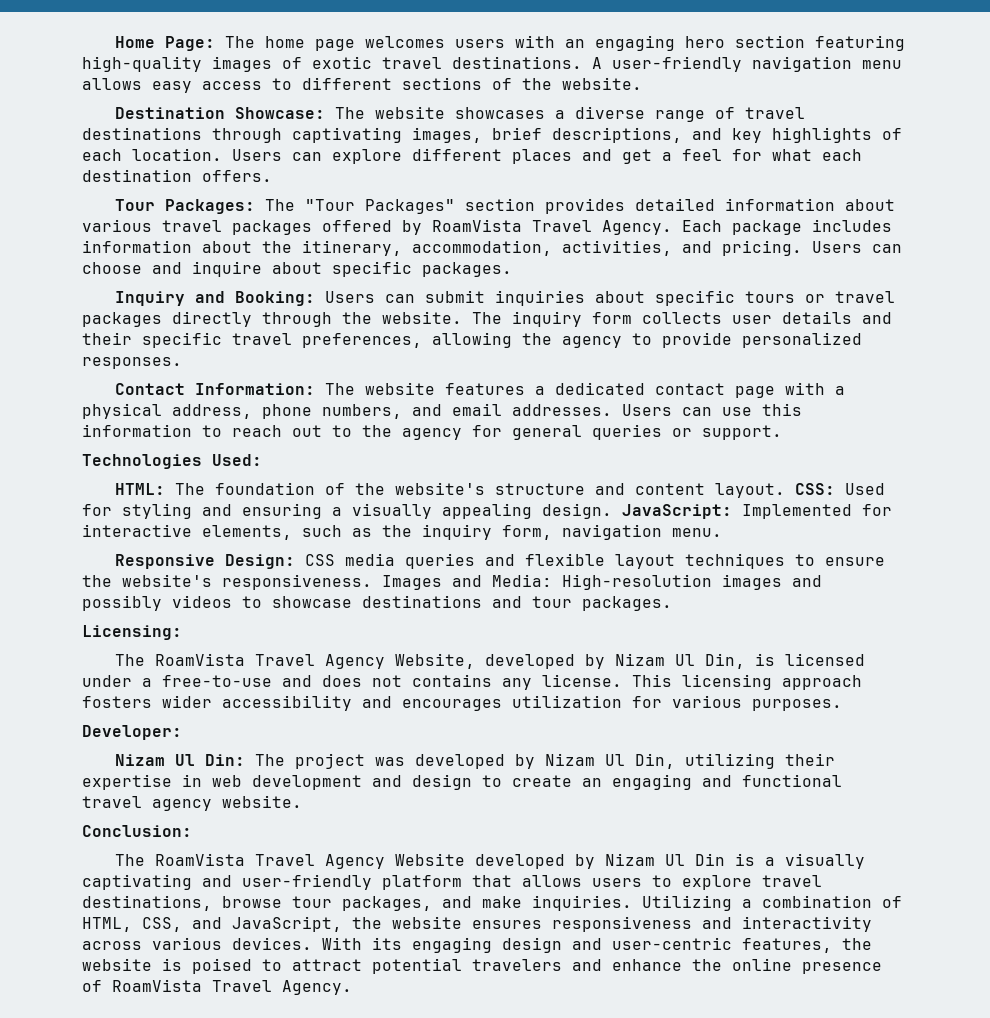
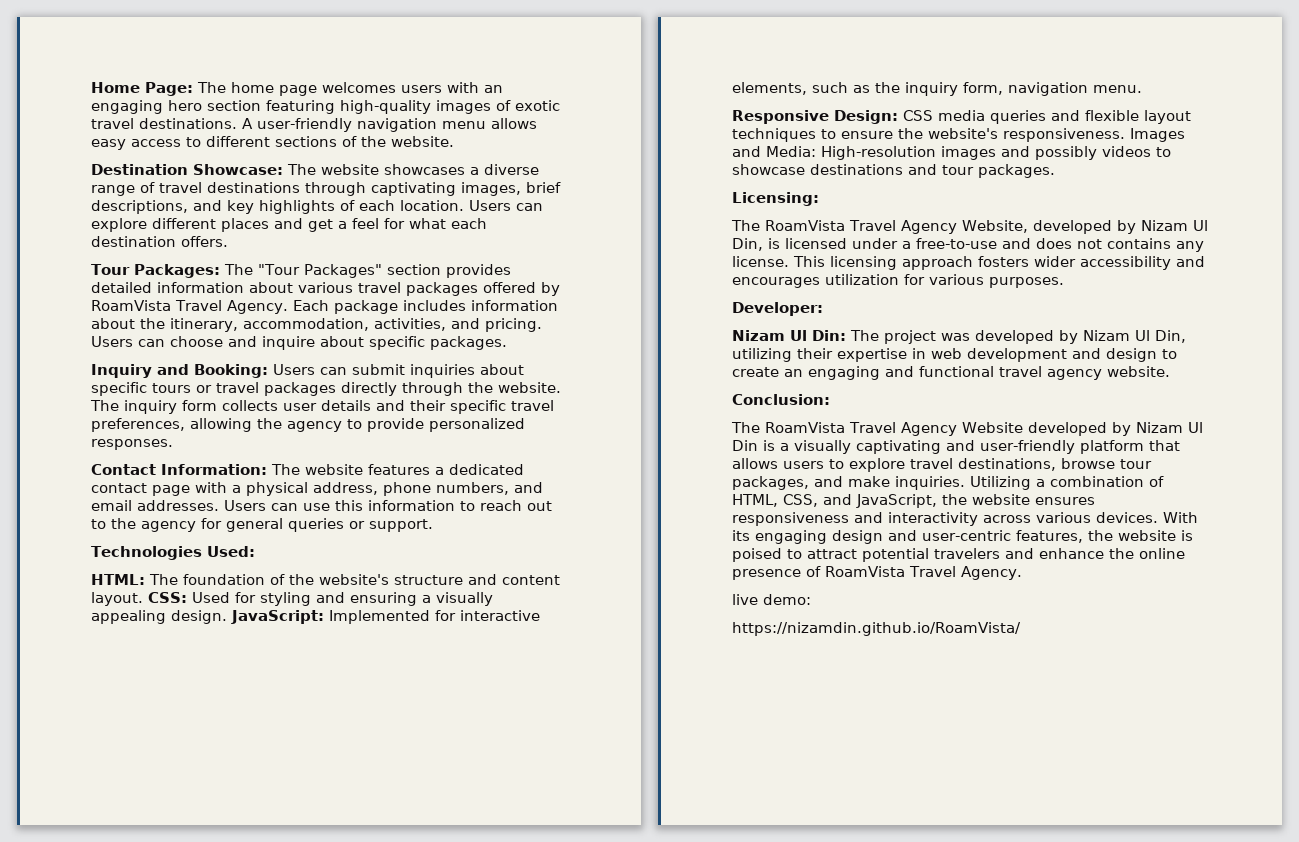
+ live demo:
+ https://nizamdin.github.io/RoamVista/

